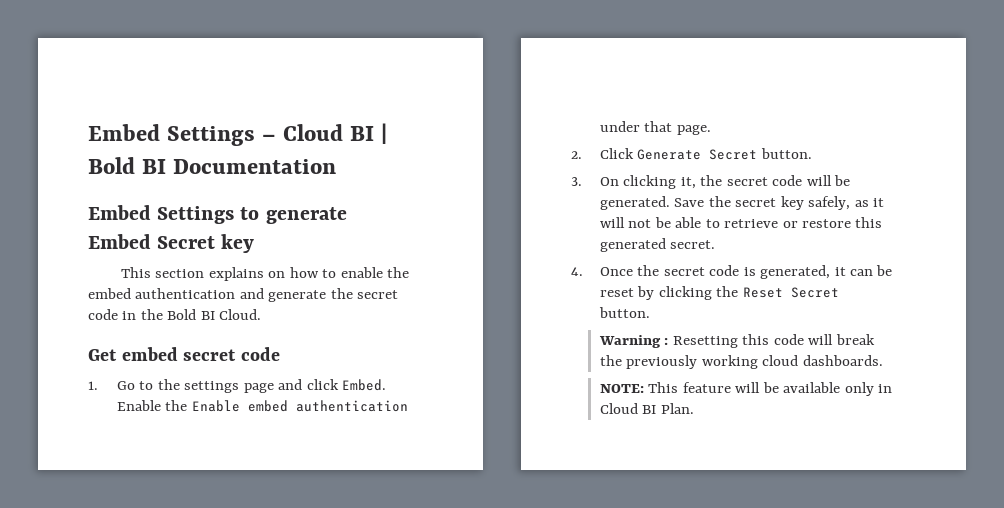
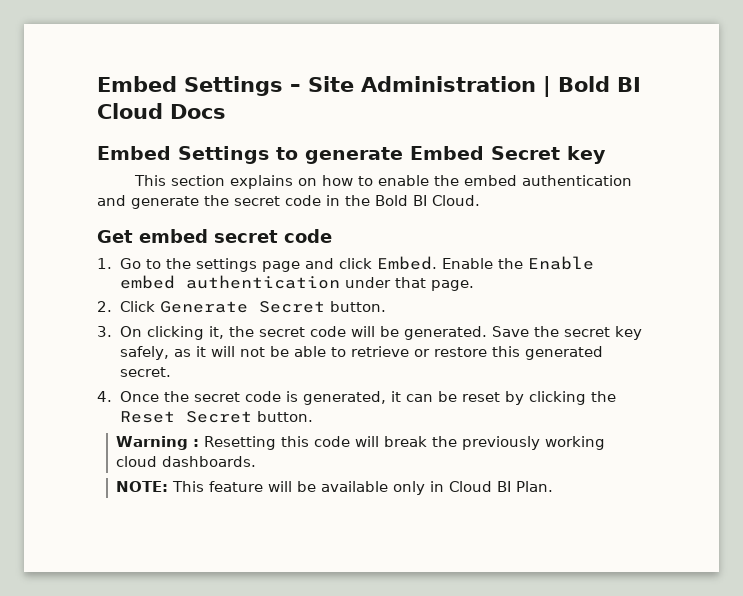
- Embed Settings – Cloud BI | Bold BI Documentation
+ Embed Settings – Site Administration | Bold BI Cloud Docs

